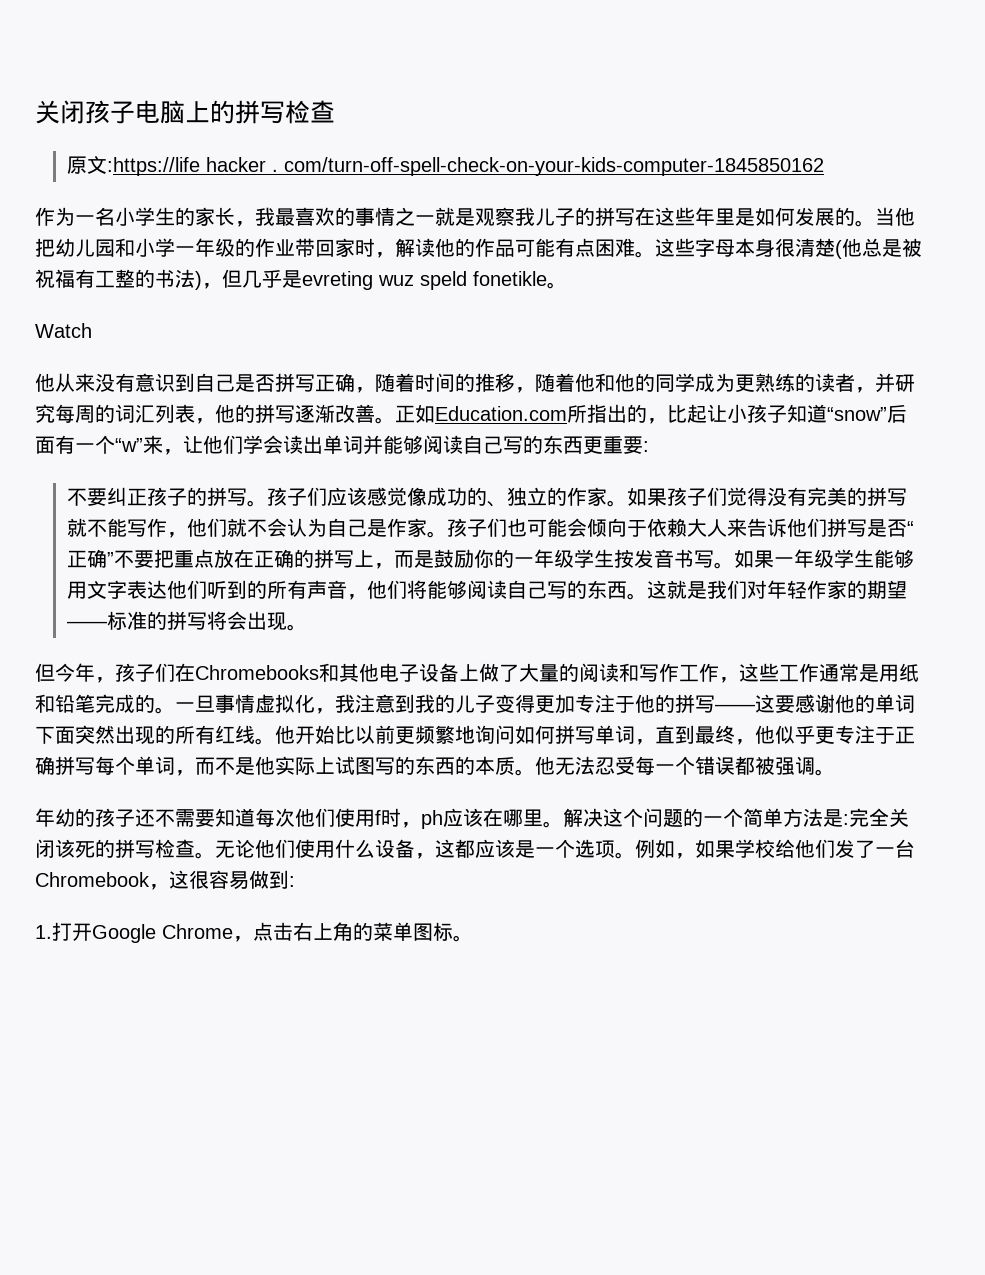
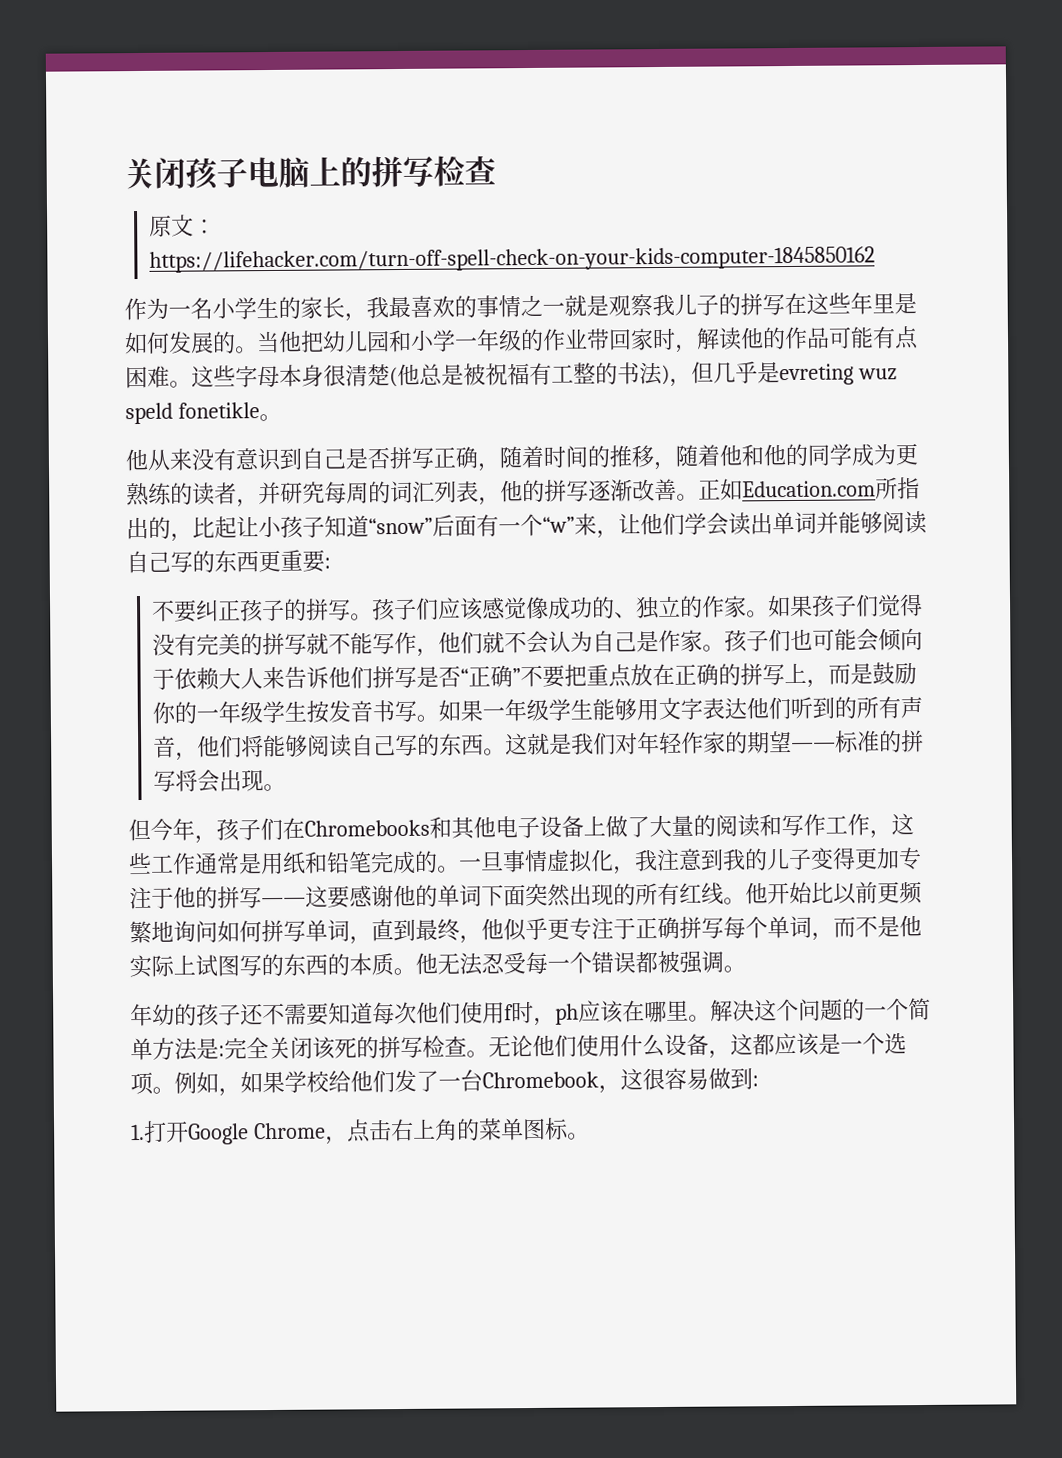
- 原文:https://life hacker . com/turn-off-spell-check-on-your-kids-computer-1845850162
+ 原文：https://lifehacker.com/turn-off-spell-check-on-your-kids-computer-1845850162
- Watch

